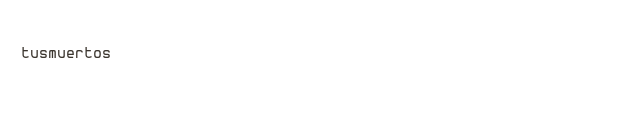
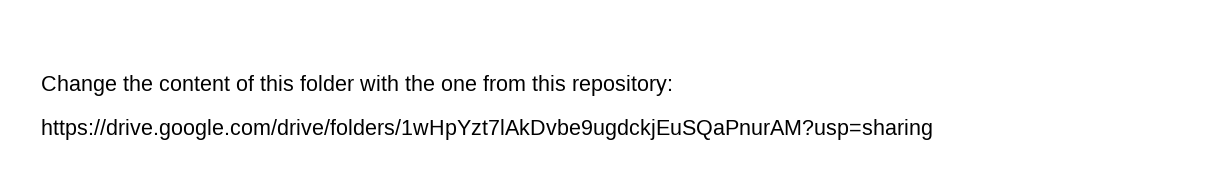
- tusmuertos
+ Change the content of this folder with the one from this repository:
+ https://drive.google.com/drive/folders/1wHpYzt7lAkDvbe9ugdckjEuSQaPnurAM?usp=sharing

